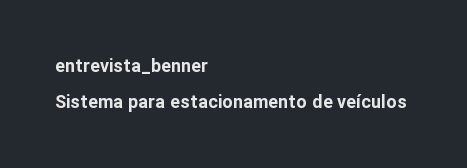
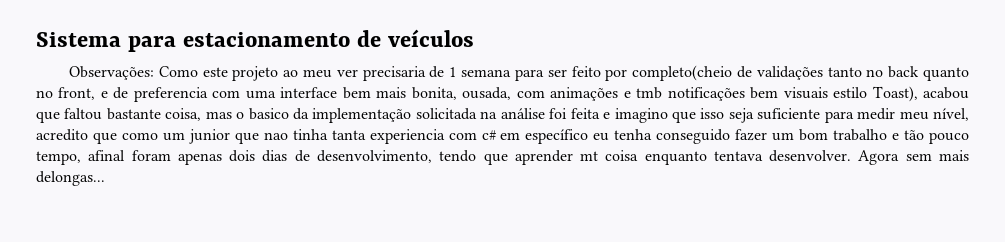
- entrevista_benner
+ Observações: Como este projeto ao meu ver precisaria de 1 semana para ser feito por completo(cheio de validações tanto no back quanto no front, e de preferencia com uma interface bem mais bonita, ousada, com animações e tmb notificações bem visuais estilo Toast), acabou que faltou bastante coisa, mas o basico da implementação solicitada na análise foi feita e imagino que isso seja suficiente para medir meu nível, acredito que como um junior que nao tinha tanta experiencia com c# em específico eu tenha conseguido fazer um bom trabalho e tão pouco tempo, afinal foram apenas dois dias de desenvolvimento, tendo que aprender mt coisa enquanto tentava desenvolver. Agora sem mais delongas...

